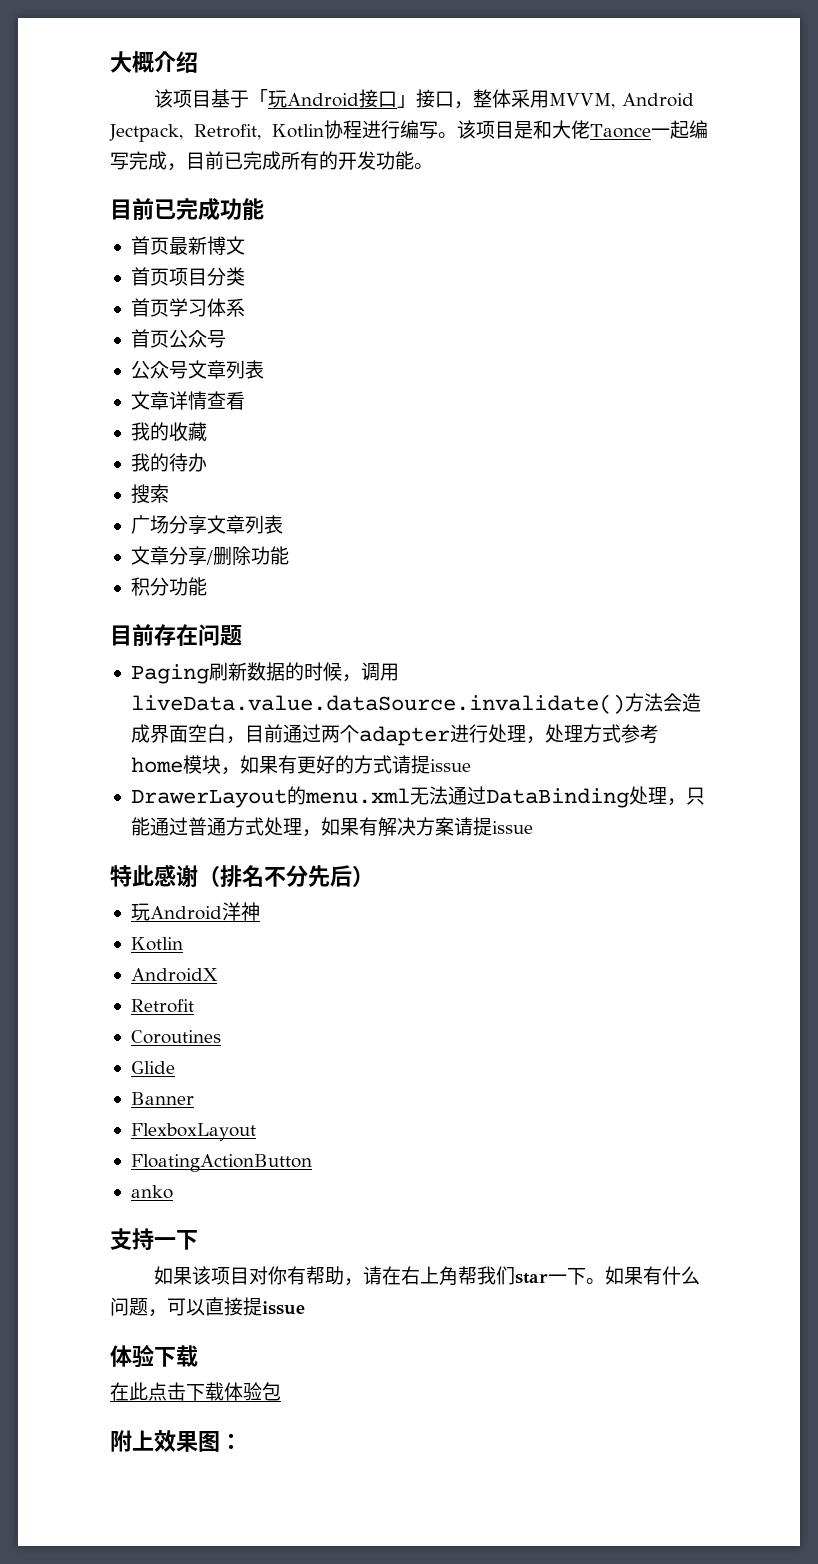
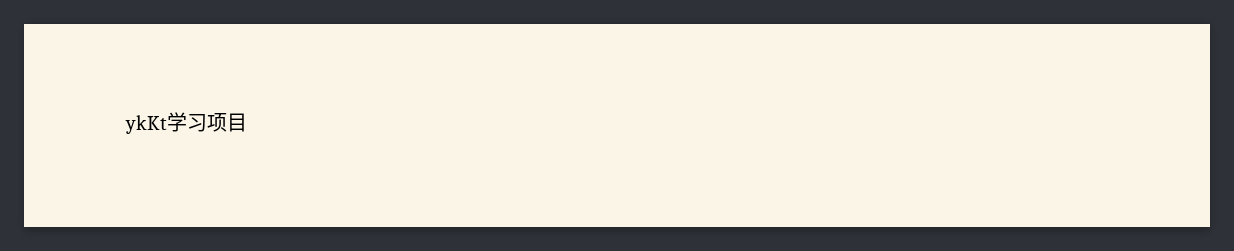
- 大概介绍
- 该项目基于「玩Android接口」接口，整体采用MVVM, Android Jectpack, Retrofit, Kotlin协程进行编写。该项目是和大佬Taonce一起编写完成，目前已完成所有的开发功能。
- 目前已完成功能
- 首页最新博文
- 首页项目分类
- 首页学习体系
- 首页公众号
- 公众号文章列表
- 文章详情查看
- 我的收藏
- 我的待办
- 搜索
- 广场分享文章列表
- 文章分享/删除功能
- 积分功能
- 目前存在问题
- Paging刷新数据的时候，调用liveData.value.dataSource.invalidate()方法会造成界面空白，目前通过两个adapter进行处理，处理方式参考home模块，如果有更好的方式请提issue
- DrawerLayout的menu.xml无法通过DataBinding处理，只能通过普通方式处理，如果有解决方案请提issue
- 特此感谢（排名不分先后）
- 玩Android洋神
- Kotlin
- AndroidX
- Retrofit
- Coroutines
- Glide
- Banner
- FlexboxLayout
- FloatingActionButton
- anko
- 支持一下
- 如果该项目对你有帮助，请在右上角帮我们star一下。如果有什么问题，可以直接提issue
- 体验下载
- 在此点击下载体验包
- 附上效果图：
+ ykKt学习项目

